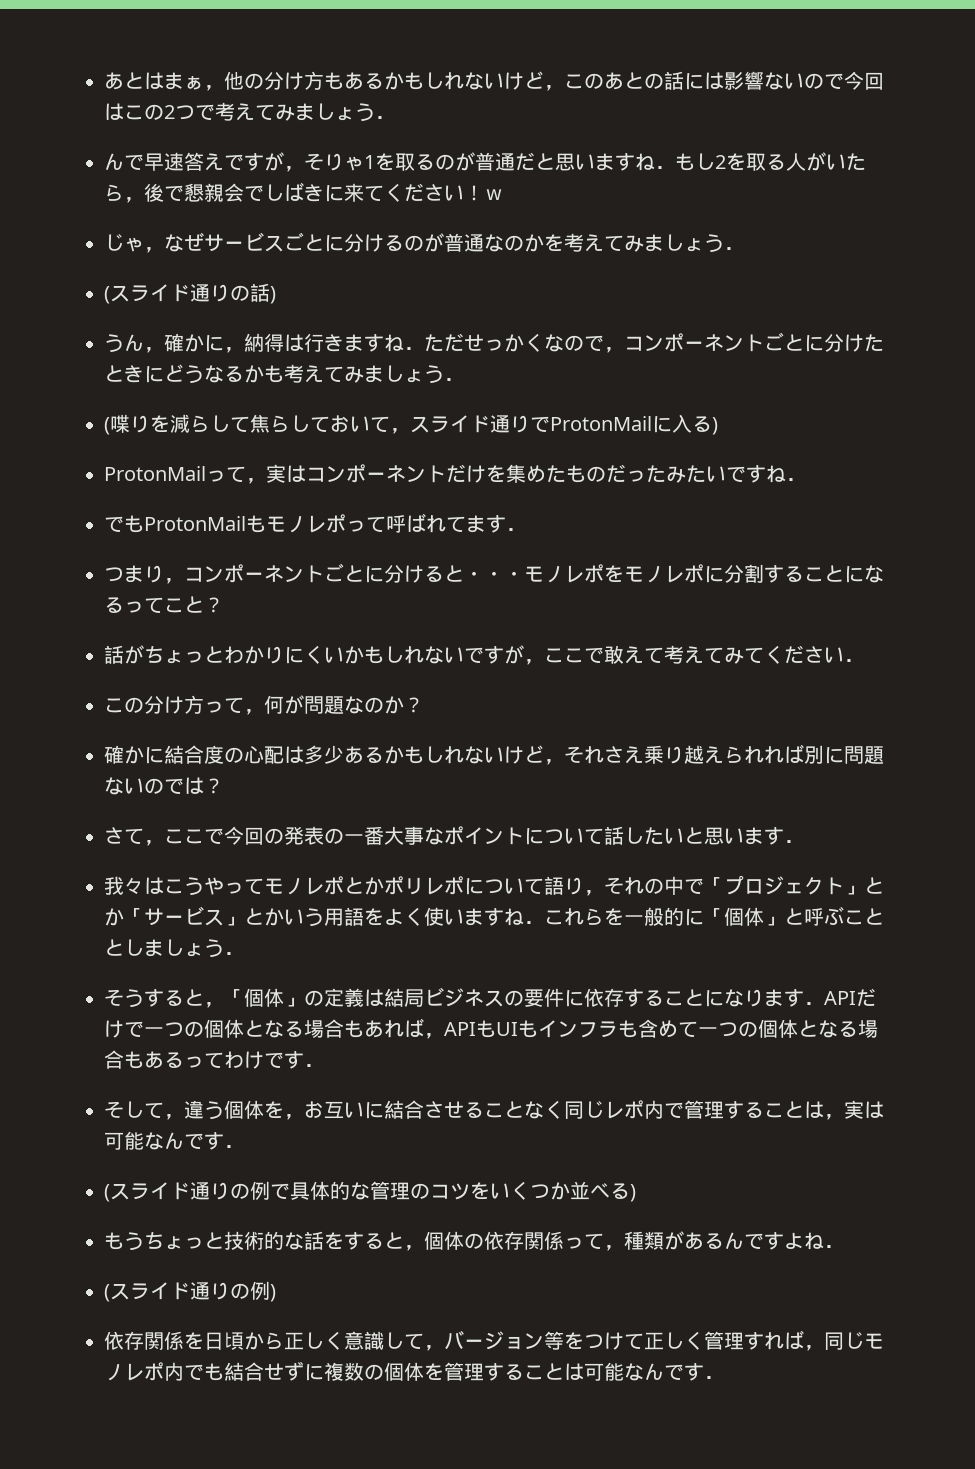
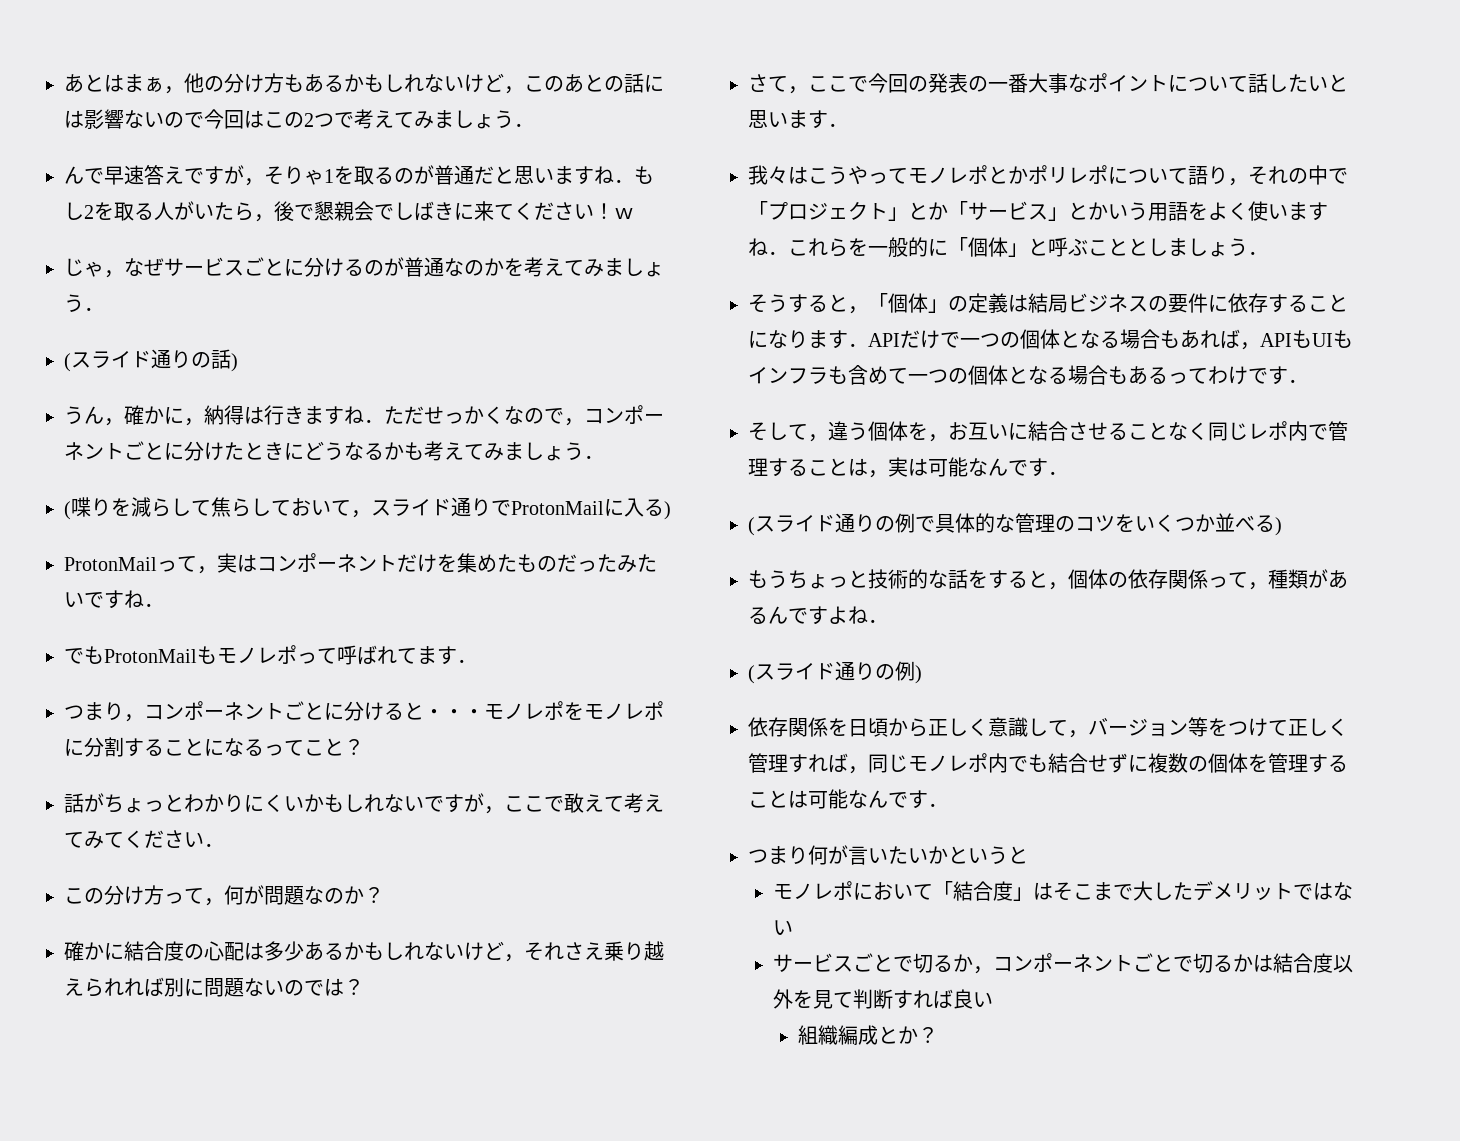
+ つまり何が言いたいかというと
+ モノレポにおいて「結合度」はそこまで大したデメリットではない
+ サービスごとで切るか，コンポーネントごとで切るかは結合度以外を見て判断すれば良い
+ 組織編成とか？

